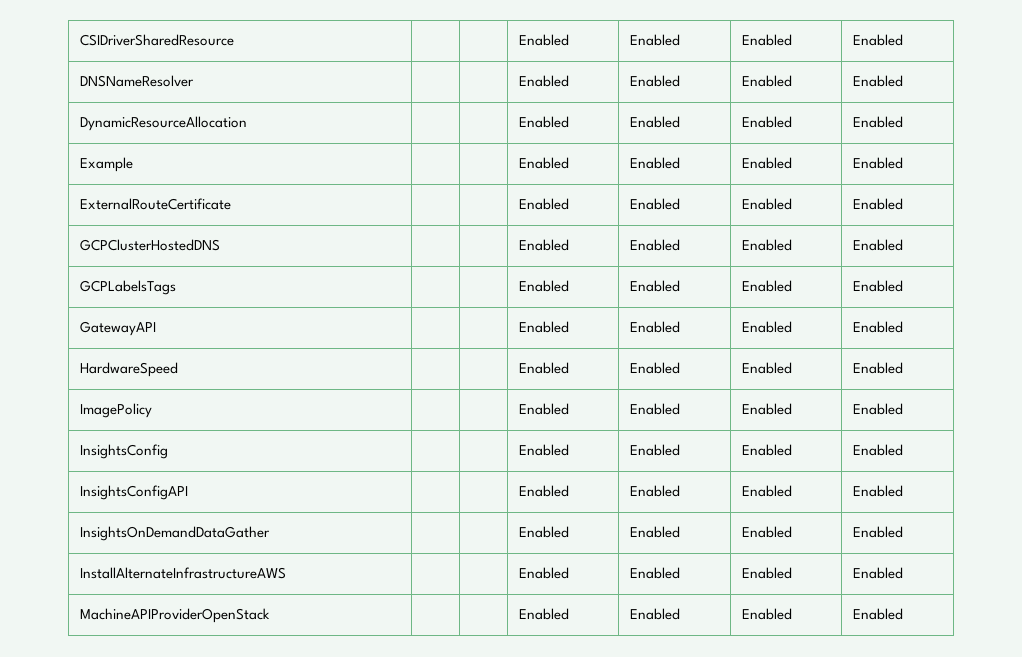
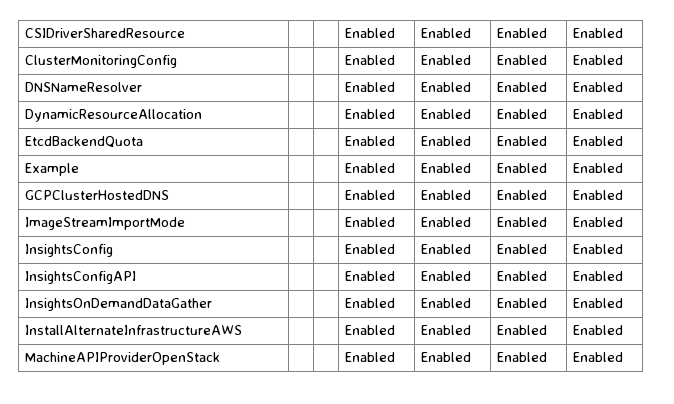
+ ClusterMonitoringConfig | | | Enabled | Enabled | Enabled | Enabled
+ EtcdBackendQuota | | | Enabled | Enabled | Enabled | Enabled
  Example | | | Enabled | Enabled | Enabled | Enabled
- ExternalRouteCertificate | | | Enabled | Enabled | Enabled | Enabled
- GCPLabelsTags | | | Enabled | Enabled | Enabled | Enabled
- GatewayAPI | | | Enabled | Enabled | Enabled | Enabled
- HardwareSpeed | | | Enabled | Enabled | Enabled | Enabled
- ImagePolicy | | | Enabled | Enabled | Enabled | Enabled
+ ImageStreamImportMode | | | Enabled | Enabled | Enabled | Enabled

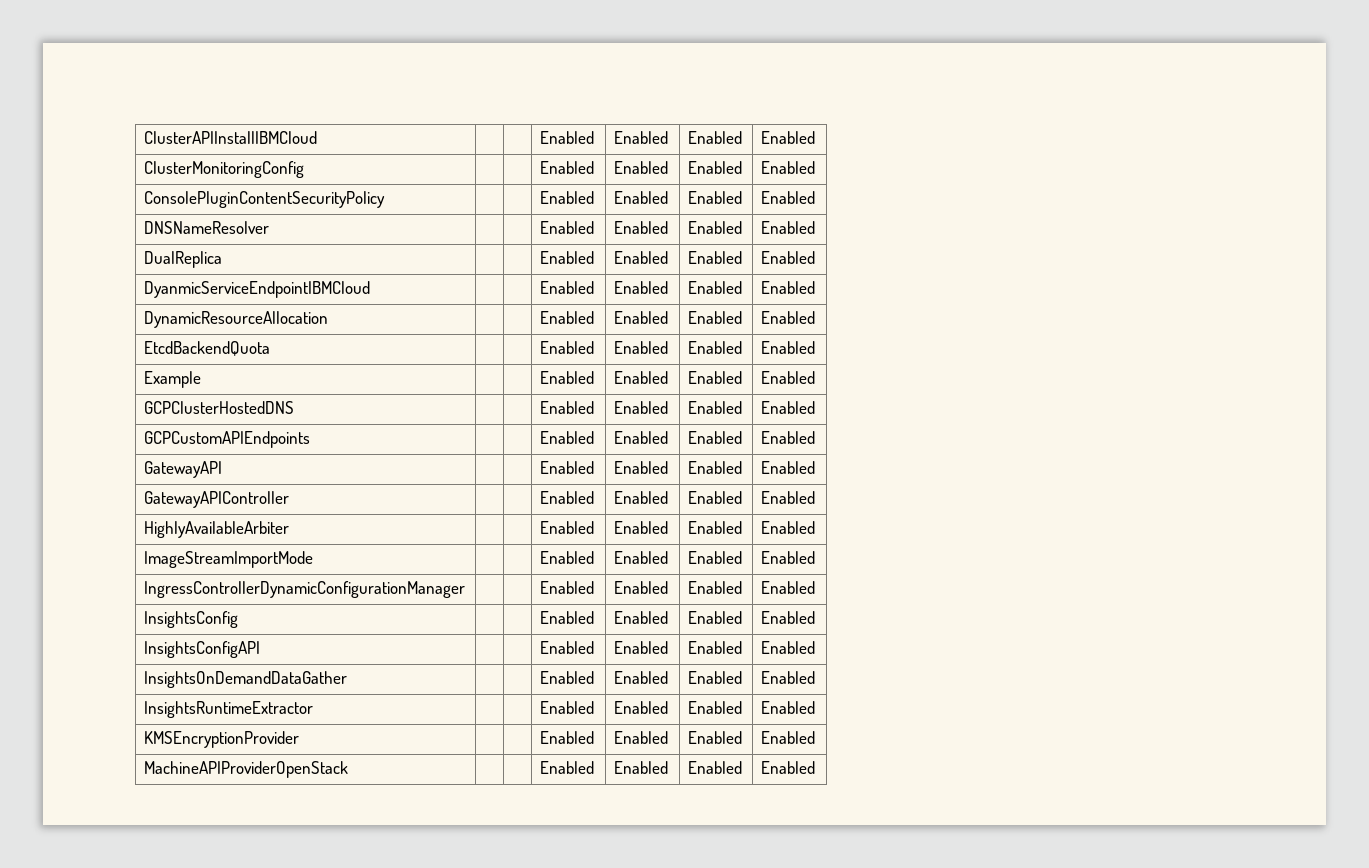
- CSIDriverSharedResource | | | Enabled | Enabled | Enabled | Enabled
+ ClusterAPIInstallIBMCloud | | | Enabled | Enabled | Enabled | Enabled
+ ConsolePluginContentSecurityPolicy | | | Enabled | Enabled | Enabled | Enabled
+ DualReplica | | | Enabled | Enabled | Enabled | Enabled
+ DyanmicServiceEndpointIBMCloud | | | Enabled | Enabled | Enabled | Enabled
+ GCPCustomAPIEndpoints | | | Enabled | Enabled | Enabled | Enabled
+ GatewayAPI | | | Enabled | Enabled | Enabled | Enabled
+ GatewayAPIController | | | Enabled | Enabled | Enabled | Enabled
+ HighlyAvailableArbiter | | | Enabled | Enabled | Enabled | Enabled
+ IngressControllerDynamicConfigurationManager | | | Enabled | Enabled | Enabled | Enabled
- InstallAlternateInfrastructureAWS | | | Enabled | Enabled | Enabled | Enabled
+ InsightsRuntimeExtractor | | | Enabled | Enabled | Enabled | Enabled
+ KMSEncryptionProvider | | | Enabled | Enabled | Enabled | Enabled

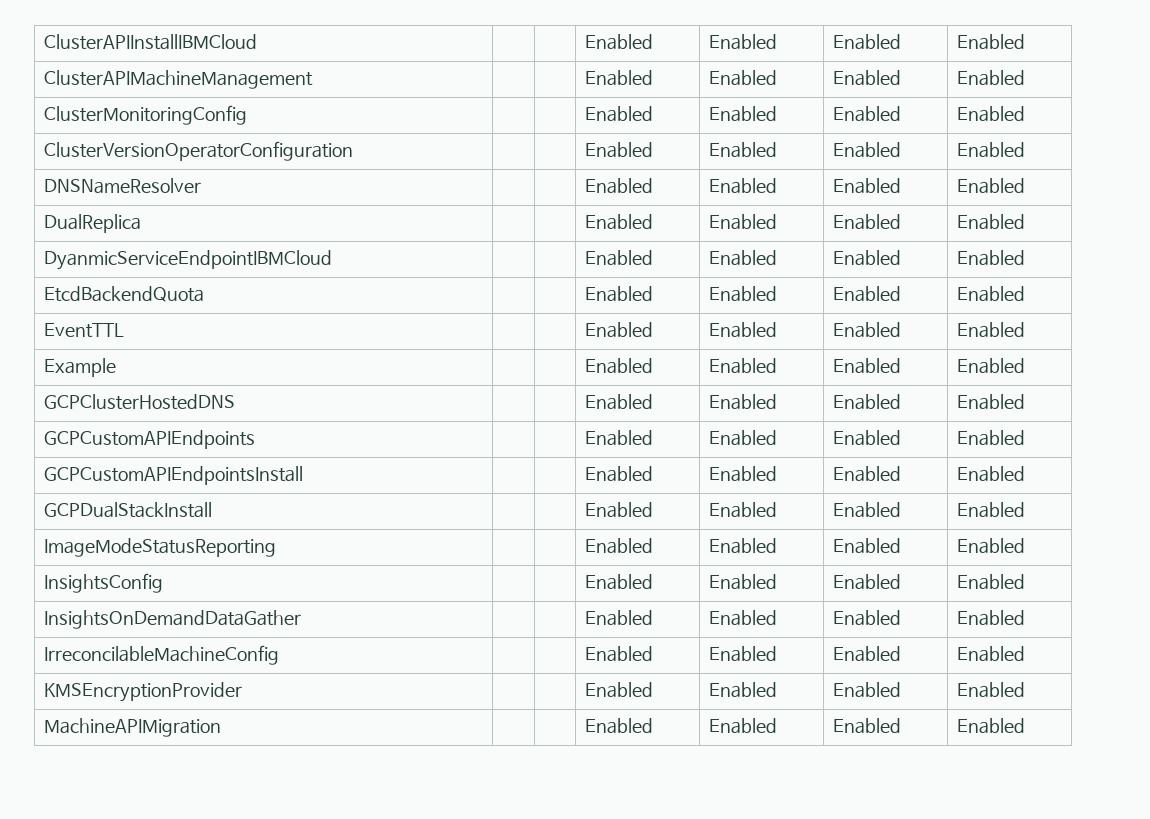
+ ClusterAPIMachineManagement | | | Enabled | Enabled | Enabled | Enabled
- ConsolePluginContentSecurityPolicy | | | Enabled | Enabled | Enabled | Enabled
+ ClusterVersionOperatorConfiguration | | | Enabled | Enabled | Enabled | Enabled
- DynamicResourceAllocation | | | Enabled | Enabled | Enabled | Enabled
  EtcdBackendQuota | | | Enabled | Enabled | Enabled | Enabled
+ EventTTL | | | Enabled | Enabled | Enabled | Enabled
- GatewayAPI | | | Enabled | Enabled | Enabled | Enabled
- GatewayAPIController | | | Enabled | Enabled | Enabled | Enabled
- HighlyAvailableArbiter | | | Enabled | Enabled | Enabled | Enabled
- ImageStreamImportMode | | | Enabled | Enabled | Enabled | Enabled
- IngressControllerDynamicConfigurationManager | | | Enabled | Enabled | Enabled | Enabled
+ GCPCustomAPIEndpointsInstall | | | Enabled | Enabled | Enabled | Enabled
+ GCPDualStackInstall | | | Enabled | Enabled | Enabled | Enabled
+ ImageModeStatusReporting | | | Enabled | Enabled | Enabled | Enabled
- InsightsConfigAPI | | | Enabled | Enabled | Enabled | Enabled
- InsightsRuntimeExtractor | | | Enabled | Enabled | Enabled | Enabled
+ IrreconcilableMachineConfig | | | Enabled | Enabled | Enabled | Enabled
- MachineAPIProviderOpenStack | | | Enabled | Enabled | Enabled | Enabled
+ MachineAPIMigration | | | Enabled | Enabled | Enabled | Enabled

